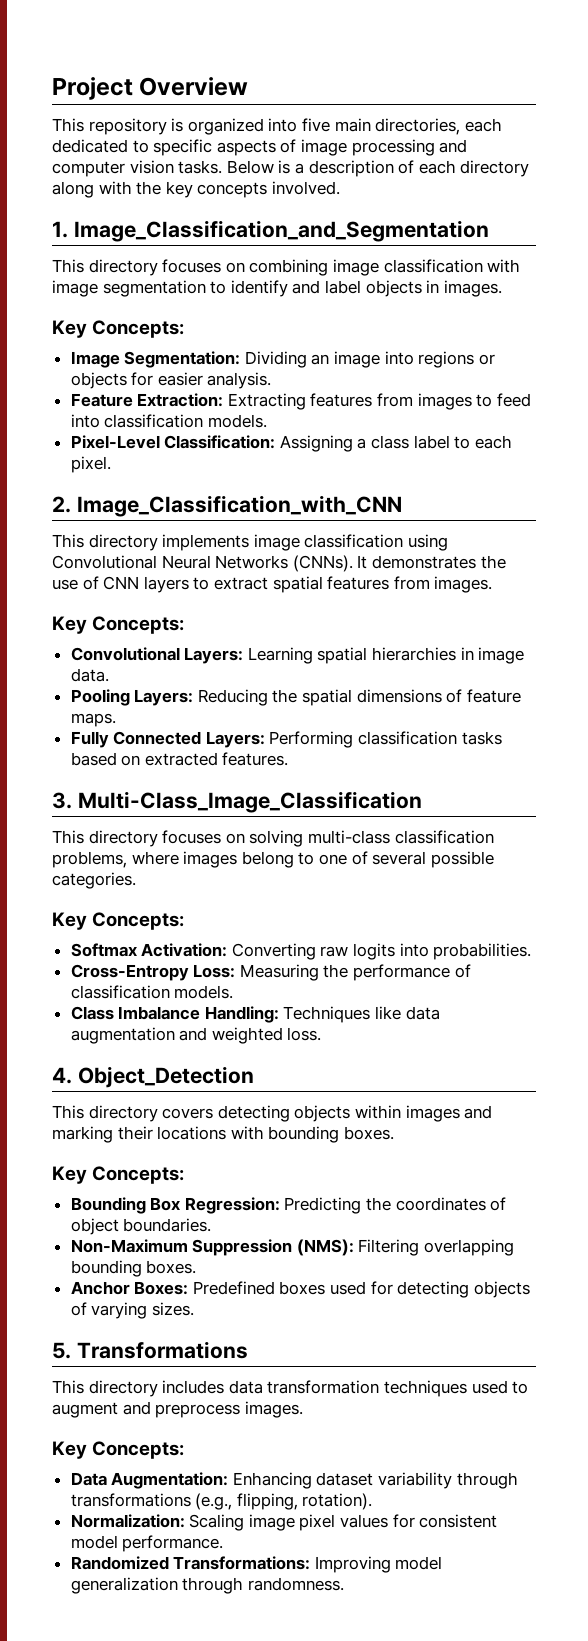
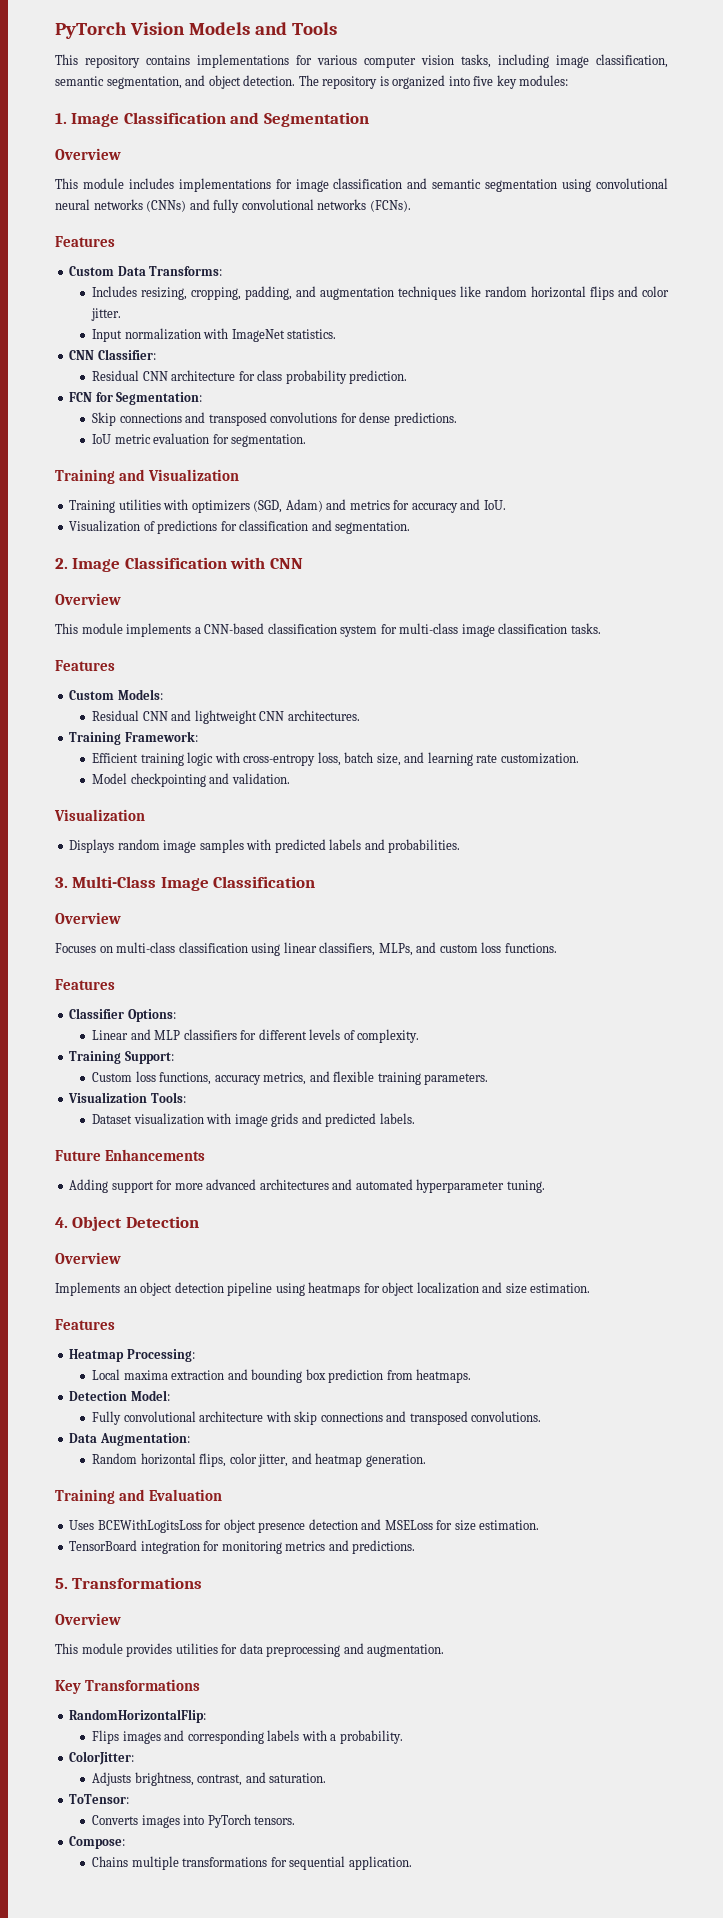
- Project Overview
- This repository is organized into five main directories, each dedicated to specific aspects of image processing and computer vision tasks. Below is a description of each directory along with the key concepts involved.
- 1. Image_Classification_and_Segmentation
- This directory focuses on combining image classification with image segmentation to identify and label objects in images.
- Key Concepts:
- Image Segmentation: Dividing an image into regions or objects for easier analysis.
- Feature Extraction: Extracting features from images to feed into classification models.
- Pixel-Level Classification: Assigning a class label to each pixel.
- 2. Image_Classification_with_CNN
- This directory implements image classification using Convolutional Neural Networks (CNNs). It demonstrates the use of CNN layers to extract spatial features from images.
- Key Concepts:
- Convolutional Layers: Learning spatial hierarchies in image data.
- Pooling Layers: Reducing the spatial dimensions of feature maps.
- Fully Connected Layers: Performing classification tasks based on extracted features.
- 3. Multi-Class_Image_Classification
- This directory focuses on solving multi-class classification problems, where images belong to one of several possible categories.
- Key Concepts:
- Softmax Activation: Converting raw logits into probabilities.
- Cross-Entropy Loss: Measuring the performance of classification models.
- Class Imbalance Handling: Techniques like data augmentation and weighted loss.
- 4. Object_Detection
- This directory covers detecting objects within images and marking their locations with bounding boxes.
- Key Concepts:
- Bounding Box Regression: Predicting the coordinates of object boundaries.
- Non-Maximum Suppression (NMS): Filtering overlapping bounding boxes.
- Anchor Boxes: Predefined boxes used for detecting objects of varying sizes.
+ PyTorch Vision Models and Tools
+ This repository contains implementations for various computer vision tasks, including image classification, semantic segmentation, and object detection. The repository is organized into five key modules:
+ 1. Image Classification and Segmentation
+ Overview
+ This module includes implementations for image classification and semantic segmentation using convolutional neural networks (CNNs) and fully convolutional networks (FCNs).
+ Features
+ Custom Data Transforms:
+ Includes resizing, cropping, padding, and augmentation techniques like random horizontal flips and color jitter.
+ Input normalization with ImageNet statistics.
+ CNN Classifier:
+ Residual CNN architecture for class probability prediction.
+ FCN for Segmentation:
+ Skip connections and transposed convolutions for dense predictions.
+ IoU metric evaluation for segmentation.
+ Training and Visualization
+ Training utilities with optimizers (SGD, Adam) and metrics for accuracy and IoU.
+ Visualization of predictions for classification and segmentation.
+ 2. Image Classification with CNN
+ Overview
+ This module implements a CNN-based classification system for multi-class image classification tasks.
+ Features
+ Custom Models:
+ Residual CNN and lightweight CNN architectures.
+ Training Framework:
+ Efficient training logic with cross-entropy loss, batch size, and learning rate customization.
+ Model checkpointing and validation.
+ Visualization
+ Displays random image samples with predicted labels and probabilities.
+ 3. Multi-Class Image Classification
+ Overview
+ Focuses on multi-class classification using linear classifiers, MLPs, and custom loss functions.
+ Features
+ Classifier Options:
+ Linear and MLP classifiers for different levels of complexity.
+ Training Support:
+ Custom loss functions, accuracy metrics, and flexible training parameters.
+ Visualization Tools:
+ Dataset visualization with image grids and predicted labels.
+ Future Enhancements
+ Adding support for more advanced architectures and automated hyperparameter tuning.
+ 4. Object Detection
+ Overview
+ Implements an object detection pipeline using heatmaps for object localization and size estimation.
+ Features
+ Heatmap Processing:
+ Local maxima extraction and bounding box prediction from heatmaps.
+ Detection Model:
+ Fully convolutional architecture with skip connections and transposed convolutions.
+ Data Augmentation:
+ Random horizontal flips, color jitter, and heatmap generation.
+ Training and Evaluation
+ Uses BCEWithLogitsLoss for object presence detection and MSELoss for size estimation.
+ TensorBoard integration for monitoring metrics and predictions.
  5. Transformations
- This directory includes data transformation techniques used to augment and preprocess images.
- Key Concepts:
- Data Augmentation: Enhancing dataset variability through transformations (e.g., flipping, rotation).
- Normalization: Scaling image pixel values for consistent model performance.
- Randomized Transformations: Improving model generalization through randomness.
+ Overview
+ This module provides utilities for data preprocessing and augmentation.
+ Key Transformations
+ RandomHorizontalFlip:
+ Flips images and corresponding labels with a probability.
+ ColorJitter:
+ Adjusts brightness, contrast, and saturation.
+ ToTensor:
+ Converts images into PyTorch tensors.
+ Compose:
+ Chains multiple transformations for sequential application.

